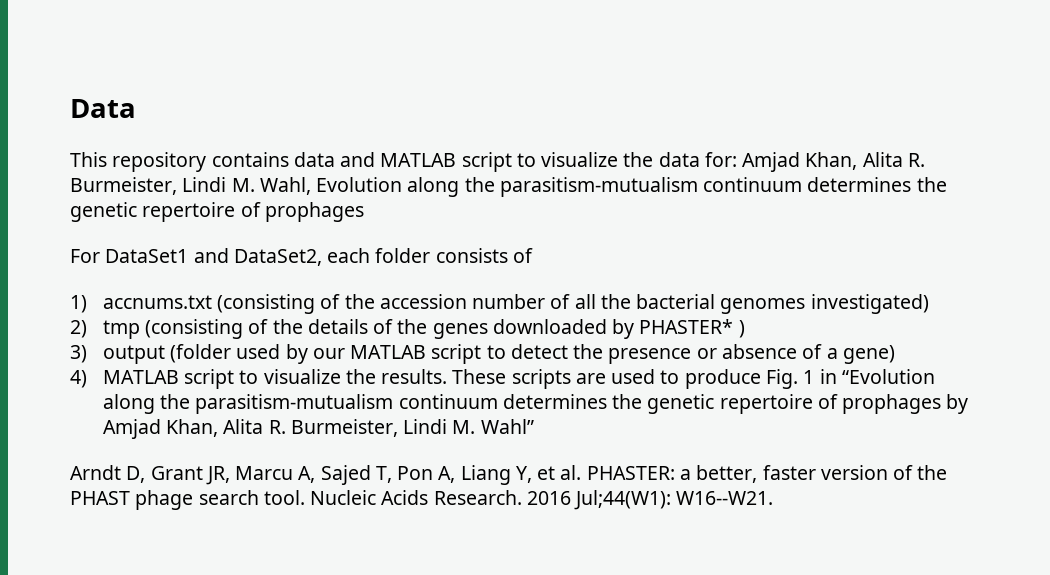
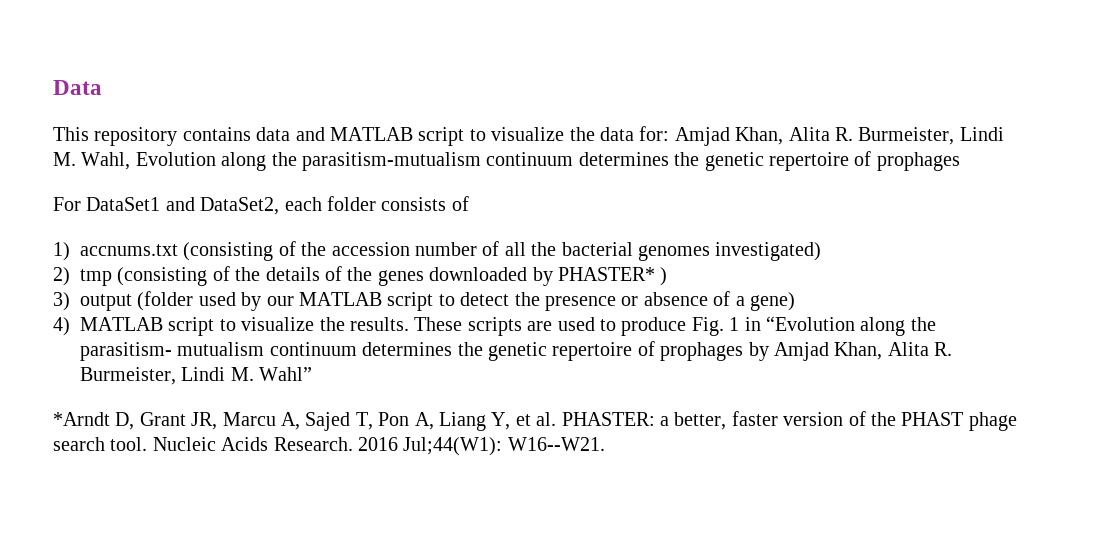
- These scripts are used to produce Fig. 1 in “Evolution along the parasitism-mutualism continuum determines the genetic repertoire of prophages by Amjad Khan, Alita R. Burmeister, Lindi M. Wahl”
+ These scripts are used to produce Fig. 1 in “Evolution along the parasitism- mutualism continuum determines the genetic repertoire of prophages by Amjad Khan, Alita R. Burmeister, Lindi M. Wahl”
- Arndt D, Grant JR, Marcu A, Sajed T, Pon A, Liang Y, et al. PHASTER: a better, faster version of the PHAST phage search tool.
+ *Arndt D, Grant JR, Marcu A, Sajed T, Pon A, Liang Y, et al. PHASTER: a better, faster version of the PHAST phage search tool.

